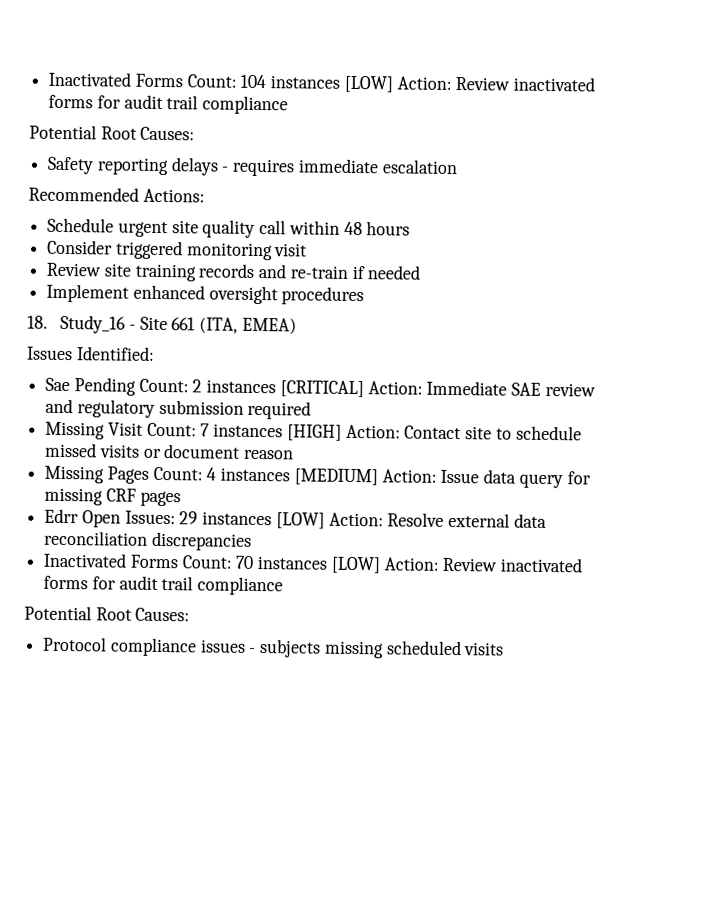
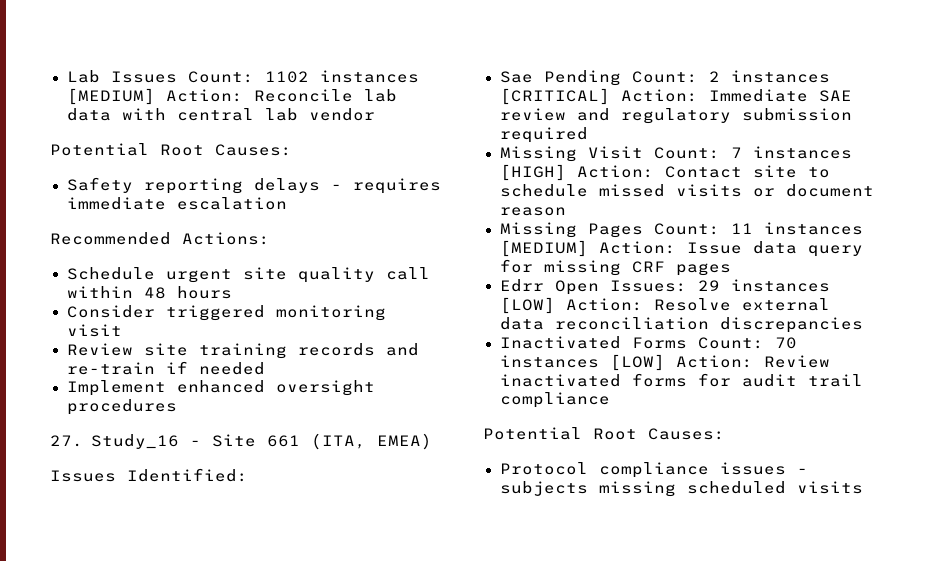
- Inactivated Forms Count: 104 instances [LOW] Action: Review inactivated forms for audit trail compliance
+ Lab Issues Count: 1102 instances [MEDIUM] Action: Reconcile lab data with central lab vendor
- 18. Study_16 - Site 661 (ITA, EMEA)
+ 27. Study_16 - Site 661 (ITA, EMEA)
- Missing Pages Count: 4 instances [MEDIUM] Action: Issue data query for missing CRF pages
+ Missing Pages Count: 11 instances [MEDIUM] Action: Issue data query for missing CRF pages

